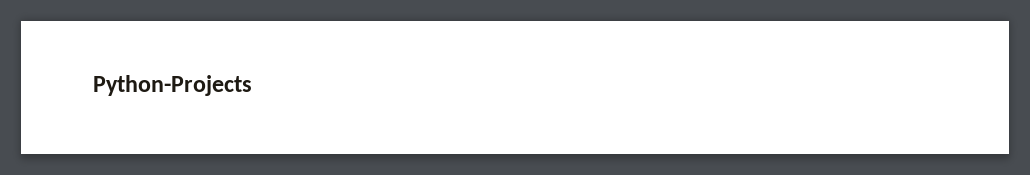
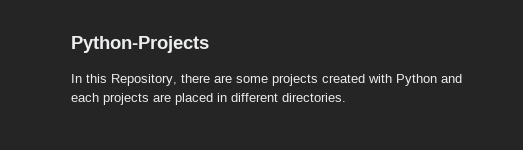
+ In this Repository, there are some projects created with Python and each projects are placed in different directories.

